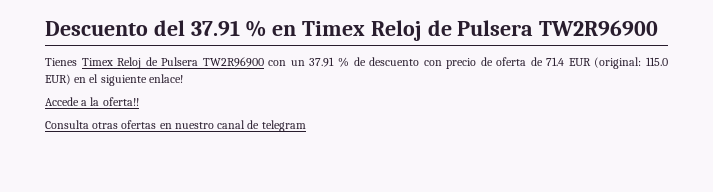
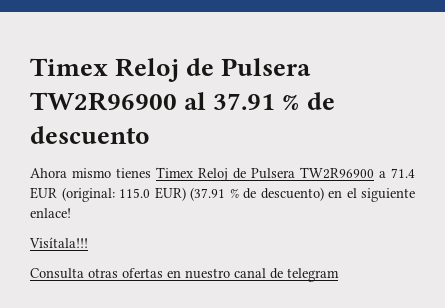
- Descuento del 37.91 % en Timex Reloj de Pulsera TW2R96900
- Tienes Timex Reloj de Pulsera TW2R96900 con un 37.91 % de descuento con precio de oferta de 71.4 EUR (original: 115.0 EUR) en el siguiente enlace!
+ Timex Reloj de Pulsera TW2R96900 al 37.91 % de descuento
+ Ahora mismo tienes Timex Reloj de Pulsera TW2R96900 a 71.4 EUR (original: 115.0 EUR) (37.91 % de descuento) en el siguiente enlace!
- Accede a la oferta!!
+ Visítala!!!

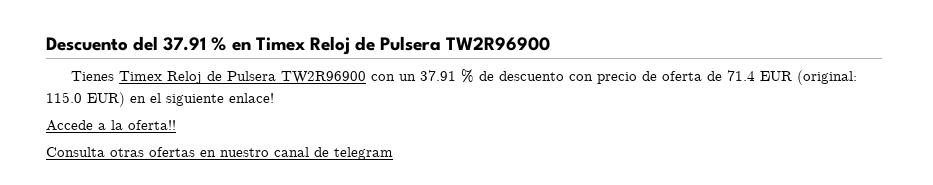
- Timex Reloj de Pulsera TW2R96900 al 37.91 % de descuento
- Ahora mismo tienes Timex Reloj de Pulsera TW2R96900 a 71.4 EUR (original: 115.0 EUR) (37.91 % de descuento) en el siguiente enlace!
+ Descuento del 37.91 % en Timex Reloj de Pulsera TW2R96900
+ Tienes Timex Reloj de Pulsera TW2R96900 con un 37.91 % de descuento con precio de oferta de 71.4 EUR (original: 115.0 EUR) en el siguiente enlace!
- Visítala!!!
+ Accede a la oferta!!

